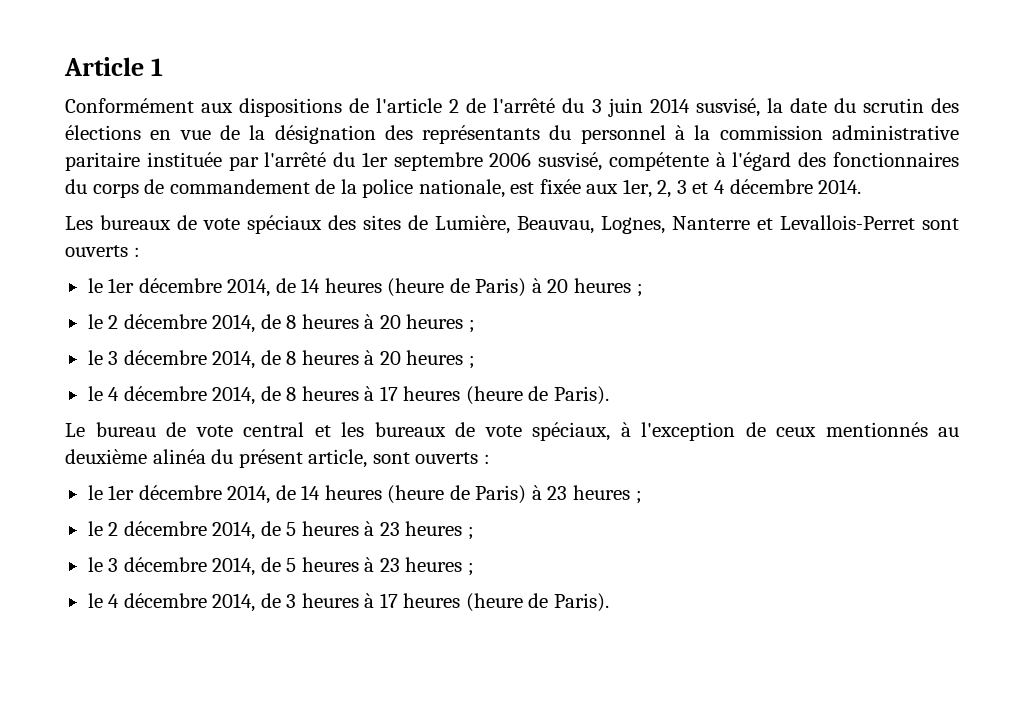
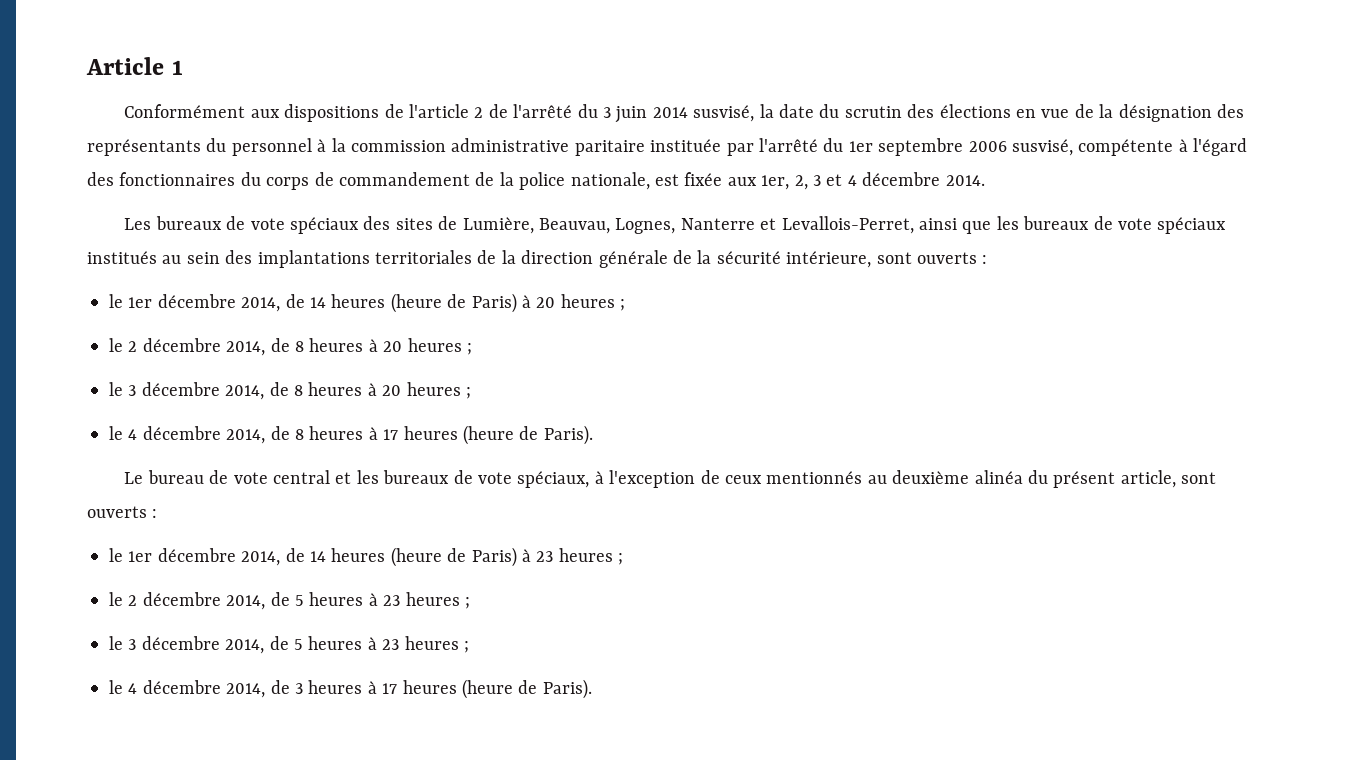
- Les bureaux de vote spéciaux des sites de Lumière, Beauvau, Lognes, Nanterre et Levallois-Perret sont ouverts :
+ Les bureaux de vote spéciaux des sites de Lumière, Beauvau, Lognes, Nanterre et Levallois-Perret, ainsi que les bureaux de vote spéciaux institués au sein des implantations territoriales de la direction générale de la sécurité intérieure, sont ouverts :

